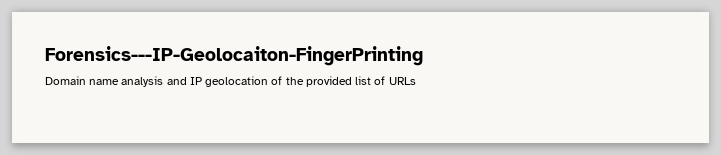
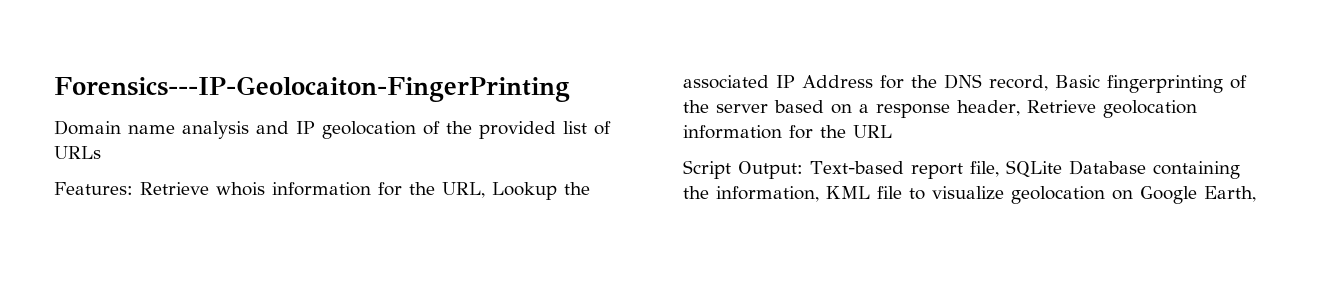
+ Features: Retrieve whois information for the URL, Lookup the associated IP Address for the DNS record, Basic fingerprinting of the server based on a response header, Retrieve geolocation information for the URL
+ Script Output: Text-based report file, SQLite Database containing the information, KML file to visualize geolocation on Google Earth,

